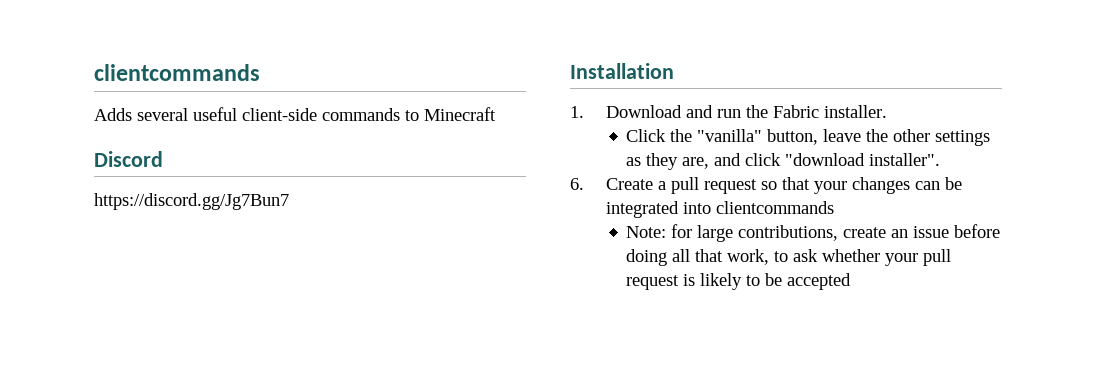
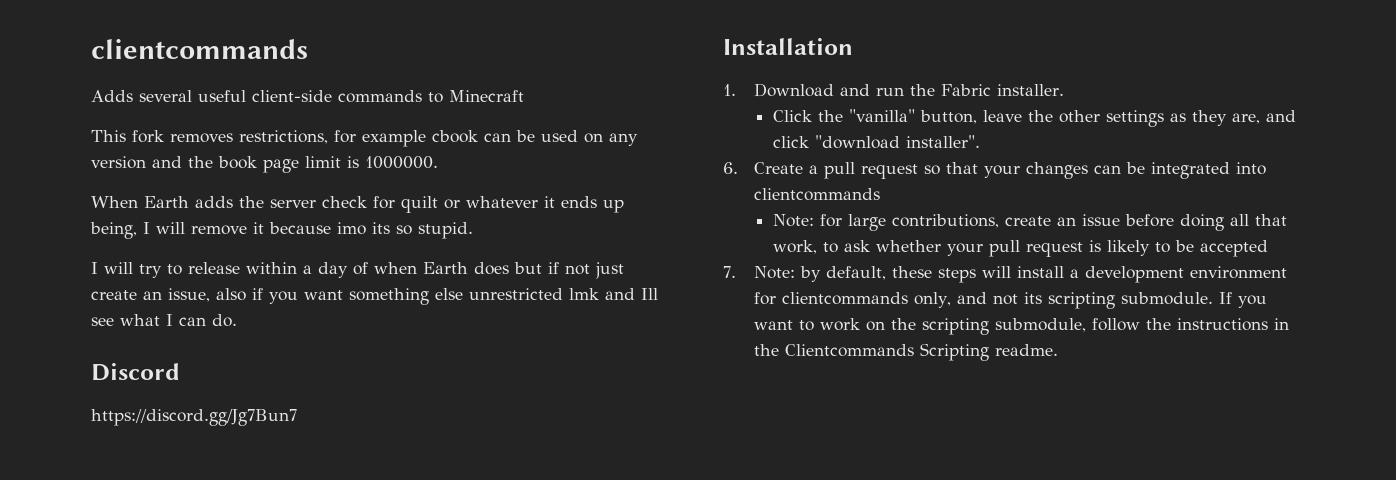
+ This fork removes restrictions, for example cbook can be used on any version and the book page limit is 1000000.
+ When Earth adds the server check for quilt or whatever it ends up being, I will remove it because imo its so stupid.
+ I will try to release within a day of when Earth does but if not just create an issue, also if you want something else unrestricted lmk and Ill see what I can do.
+ 7. Note: by default, these steps will install a development environment for clientcommands only, and not its scripting submodule. If you want to work on the scripting submodule, follow the instructions in the Clientcommands Scripting readme.

